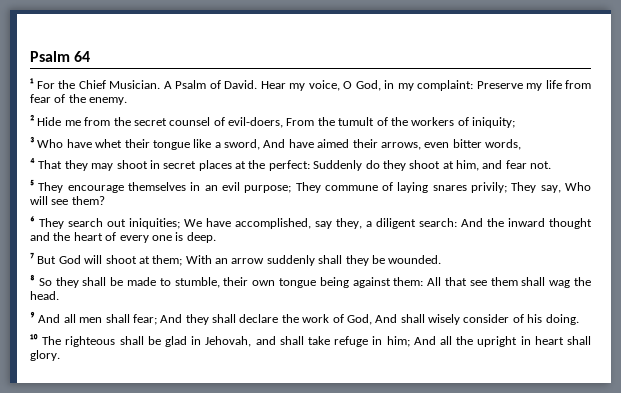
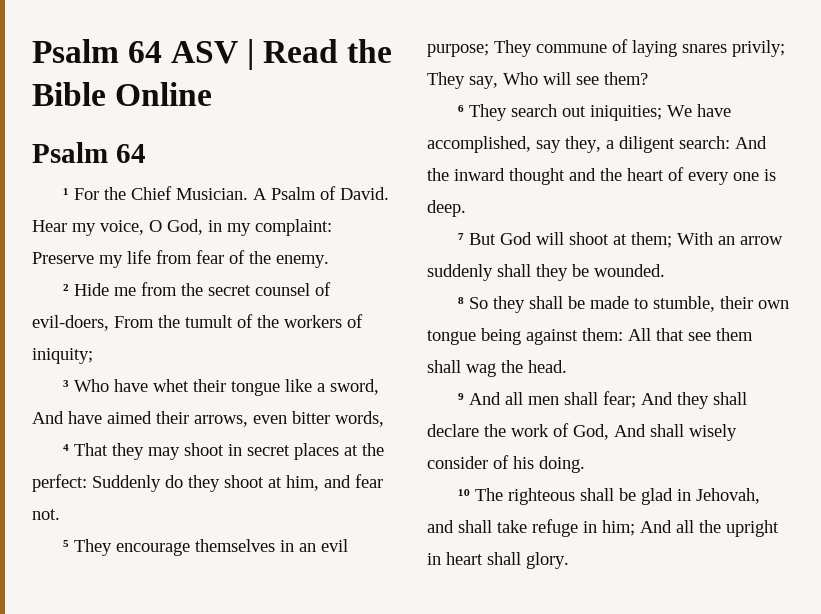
+ Psalm 64 ASV | Read the Bible Online

